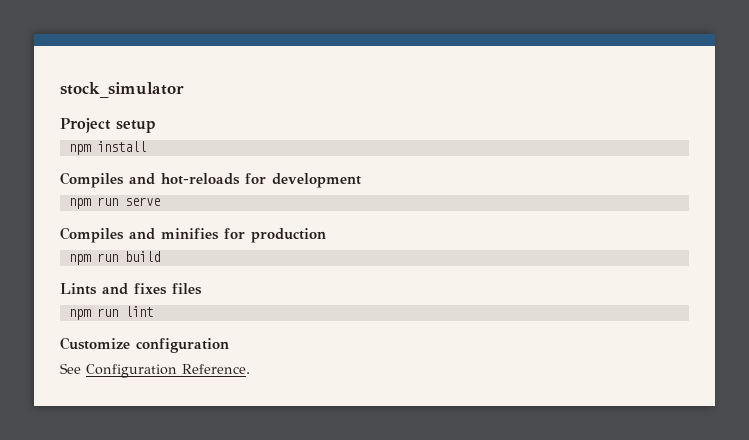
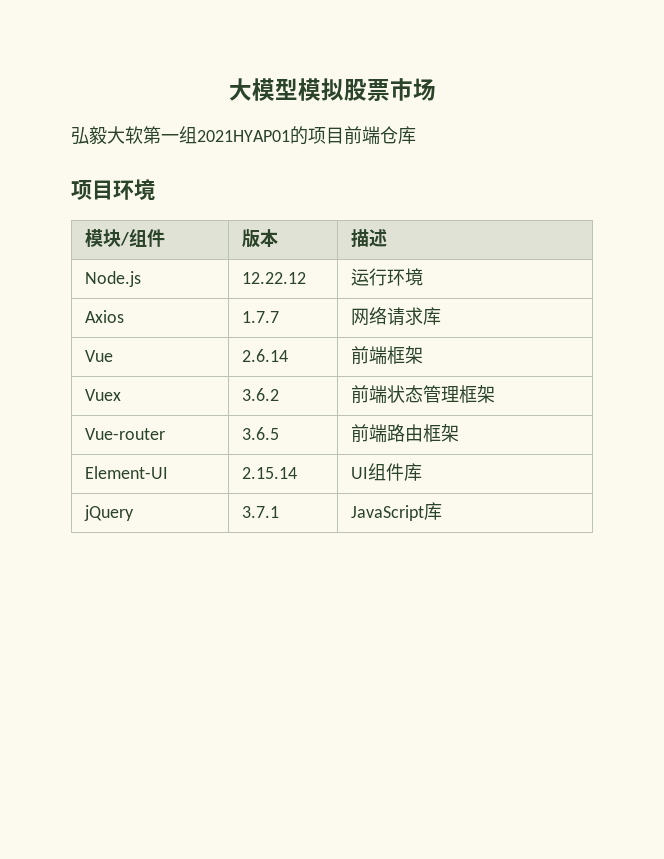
- stock_simulator
- Project setup
- npm install
- Compiles and hot-reloads for development
- npm run serve
- Compiles and minifies for production
- npm run build
- Lints and fixes files
- npm run lint
- Customize configuration
- See Configuration Reference.
+ 大模型模拟股票市场
+ 弘毅大软第一组2021HYAP01的项目前端仓库
+ 项目环境
+ 模块/组件 | 版本 | 描述
+ Node.js | 12.22.12 | 运行环境
+ Axios | 1.7.7 | 网络请求库
+ Vue | 2.6.14 | 前端框架
+ Vuex | 3.6.2 | 前端状态管理框架
+ Vue-router | 3.6.5 | 前端路由框架
+ Element-UI | 2.15.14 | UI组件库
+ jQuery | 3.7.1 | JavaScript库

